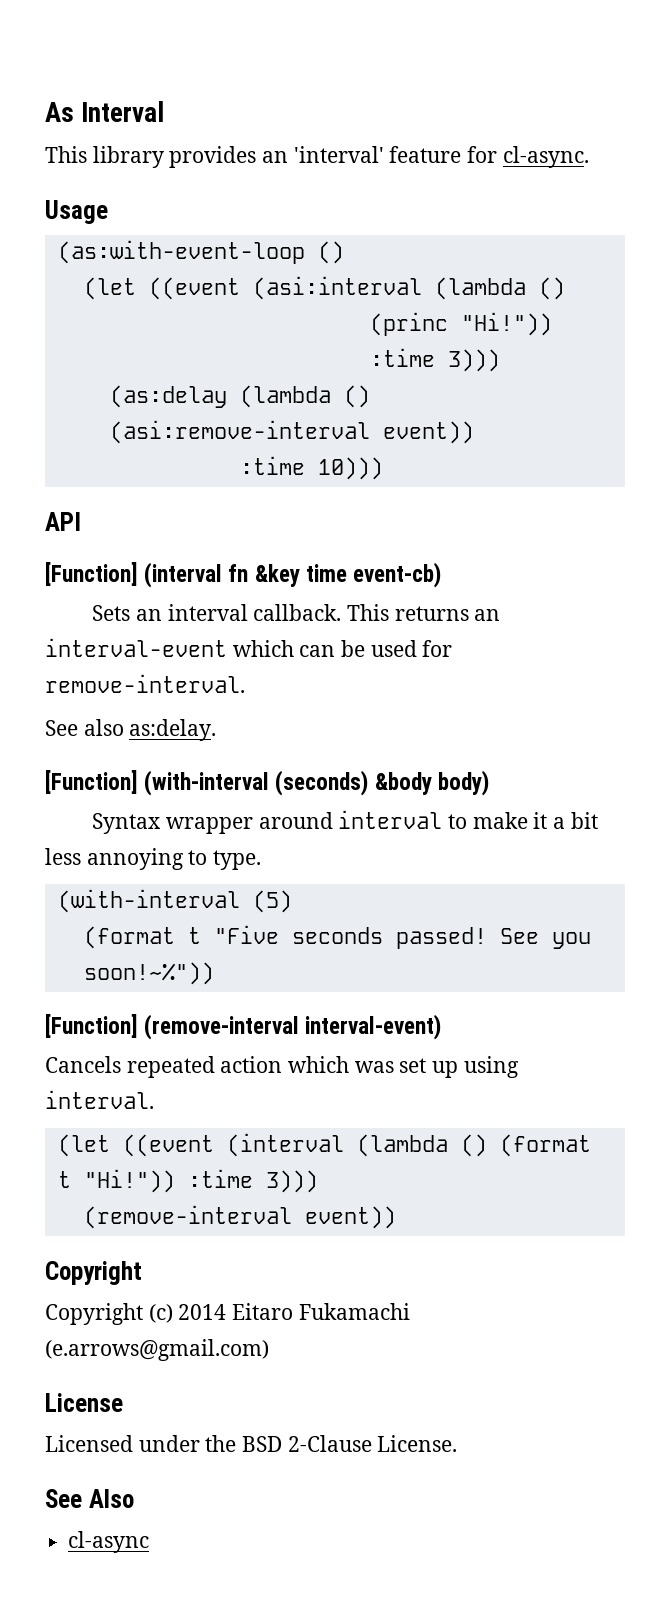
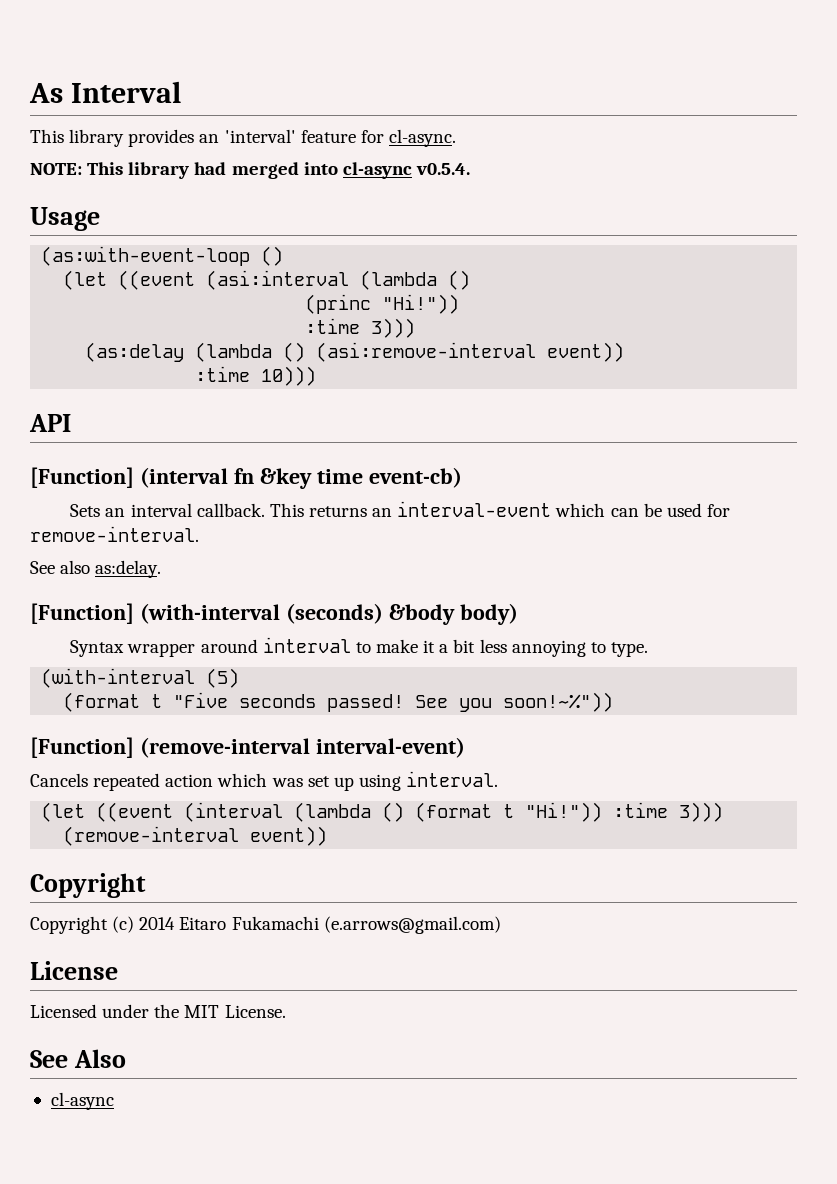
+ NOTE: This library had merged into cl-async v0.5.4.
- Licensed under the BSD 2-Clause License.
+ Licensed under the MIT License.

